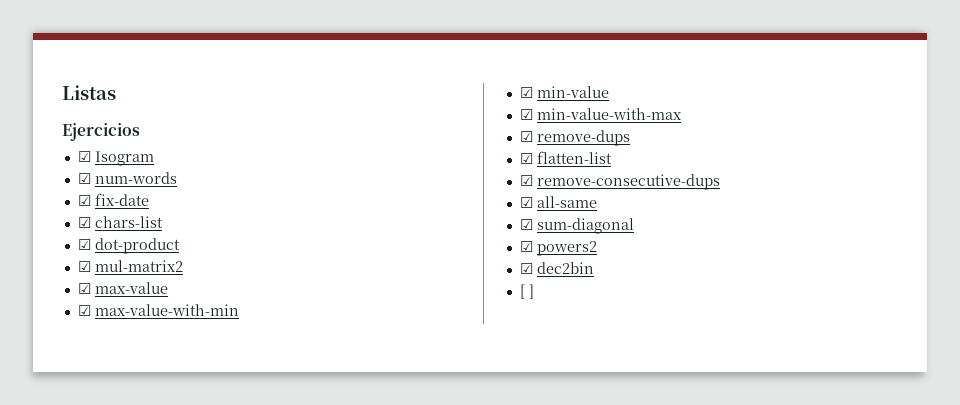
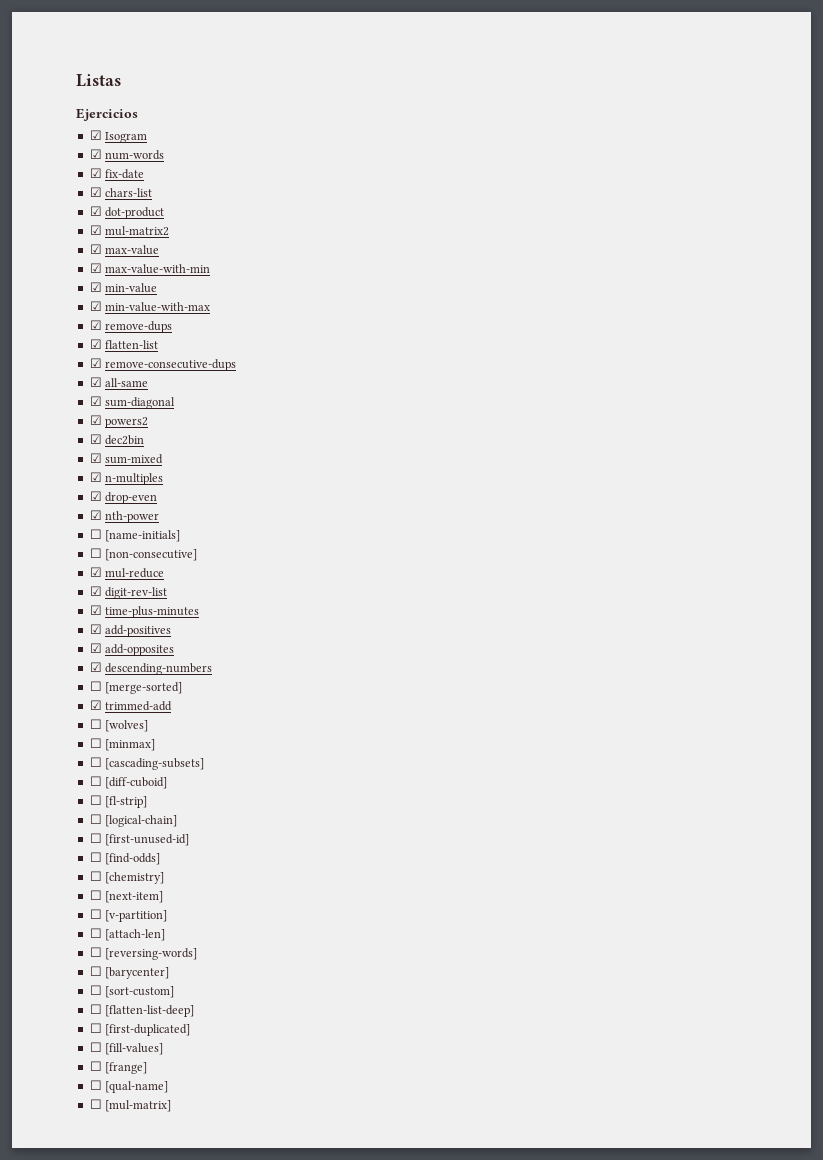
- [ ]
+ ☑ sum-mixed
+ ☑ n-multiples
+ ☑ drop-even
+ ☑ nth-power
+ ☐ [name-initials]
+ ☐ [non-consecutive]
+ ☑ mul-reduce
+ ☑ digit-rev-list
+ ☑ time-plus-minutes
+ ☑ add-positives
+ ☑ add-opposites
+ ☑ descending-numbers
+ ☐ [merge-sorted]
+ ☑ trimmed-add
+ ☐ [wolves]
+ ☐ [minmax]
+ ☐ [cascading-subsets]
+ ☐ [diff-cuboid]
+ ☐ [fl-strip]
+ ☐ [logical-chain]
+ ☐ [first-unused-id]
+ ☐ [find-odds]
+ ☐ [chemistry]
+ ☐ [next-item]
+ ☐ [v-partition]
+ ☐ [attach-len]
+ ☐ [reversing-words]
+ ☐ [barycenter]
+ ☐ [sort-custom]
+ ☐ [flatten-list-deep]
+ ☐ [first-duplicated]
+ ☐ [fill-values]
+ ☐ [frange]
+ ☐ [qual-name]
+ ☐ [mul-matrix]

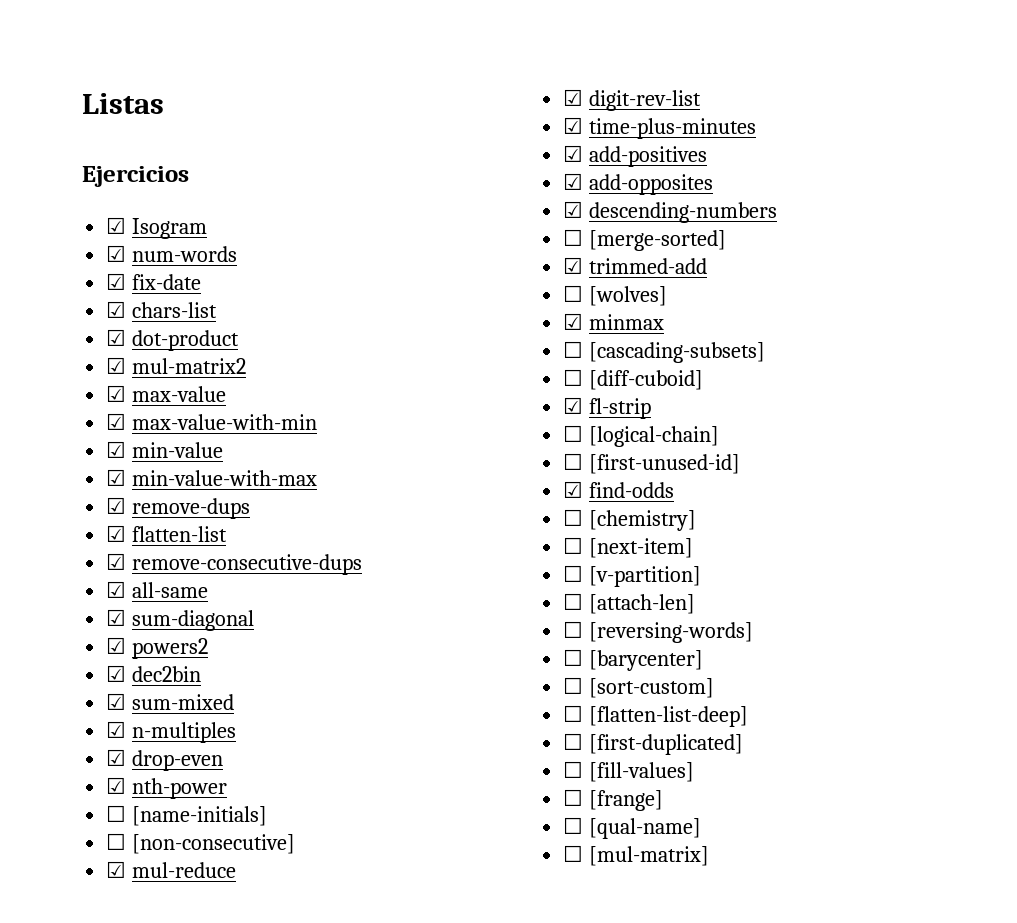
- ☐ [minmax]
+ ☑ minmax
- ☐ [fl-strip]
+ ☑ fl-strip
- ☐ [find-odds]
+ ☑ find-odds

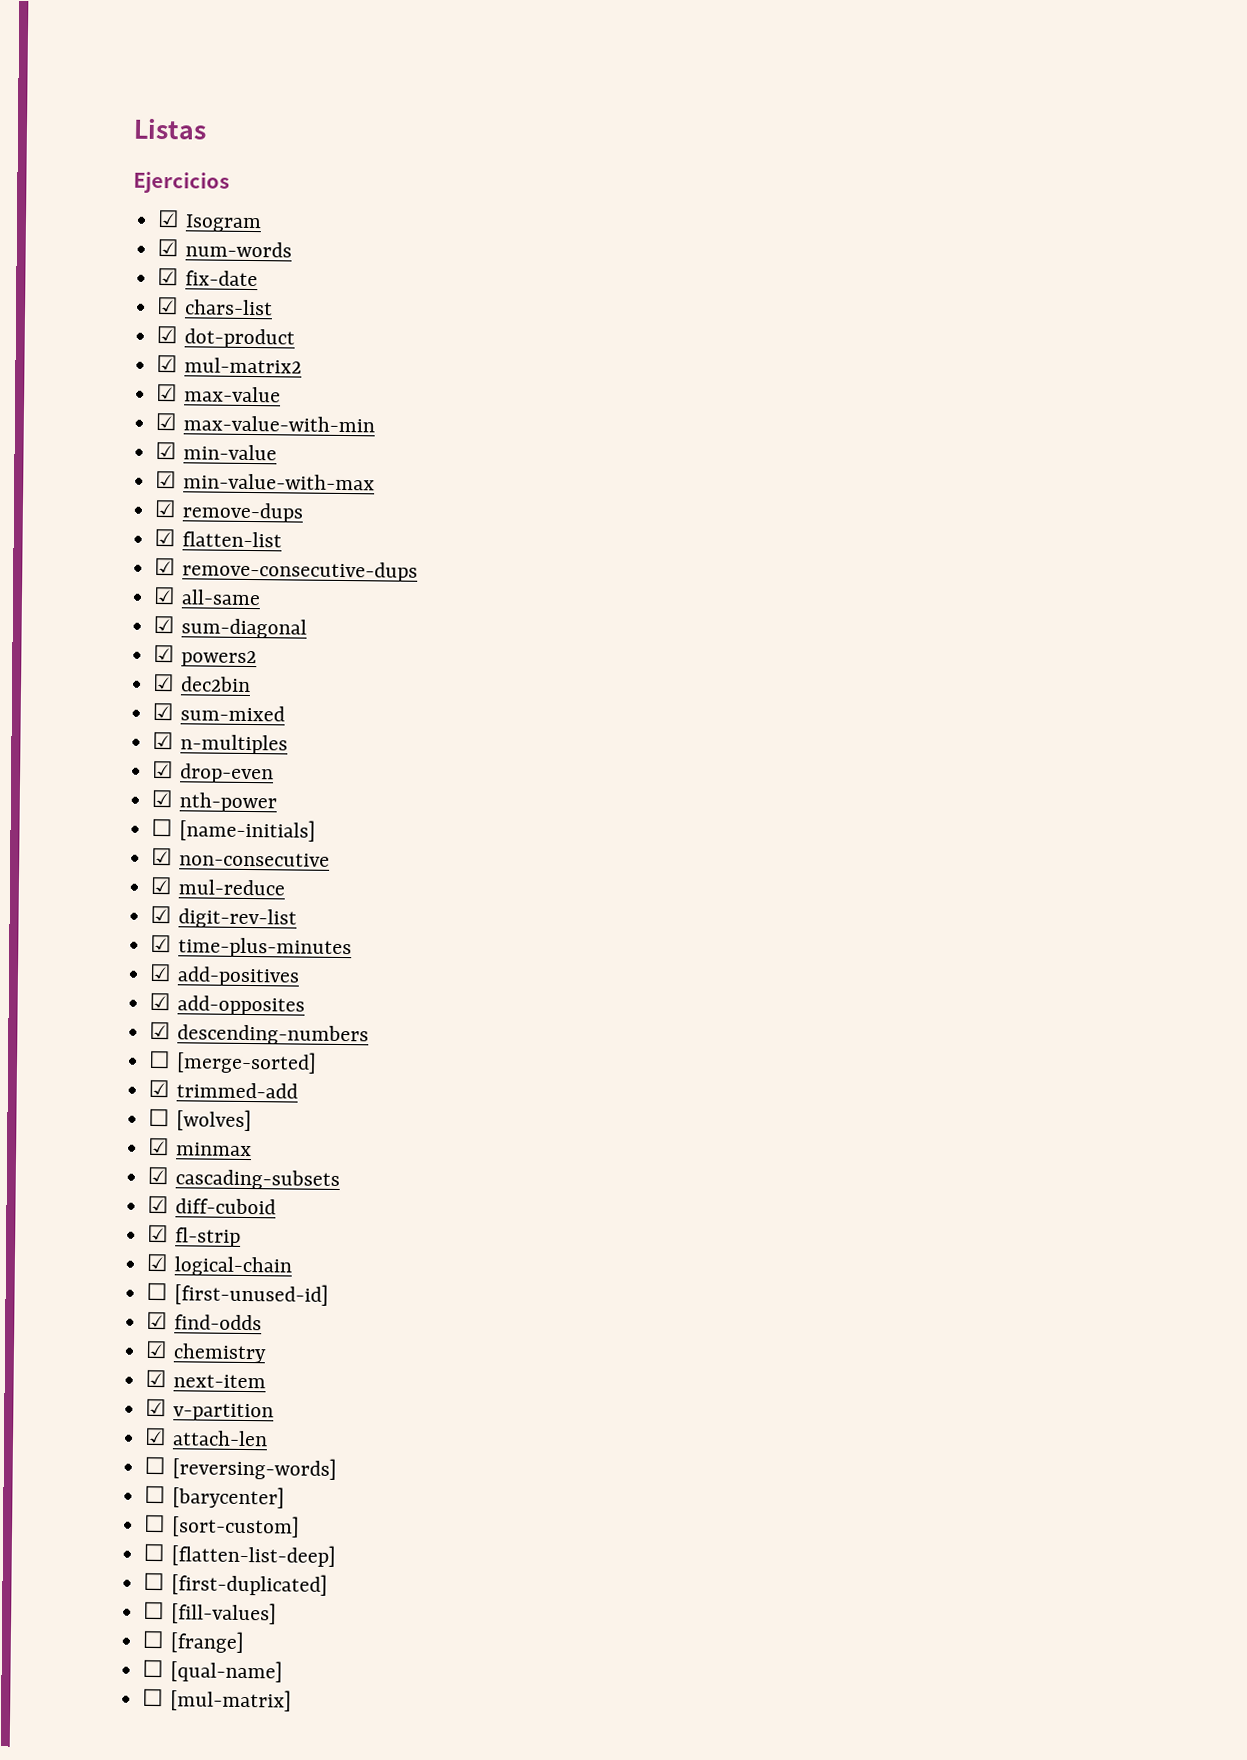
- ☐ [non-consecutive]
+ ☑ non-consecutive
- ☐ [cascading-subsets]
- ☐ [diff-cuboid]
+ ☑ cascading-subsets
+ ☑ diff-cuboid
- ☐ [logical-chain]
+ ☑ logical-chain
- ☐ [chemistry]
- ☐ [next-item]
- ☐ [v-partition]
- ☐ [attach-len]
+ ☑ chemistry
+ ☑ next-item
+ ☑ v-partition
+ ☑ attach-len

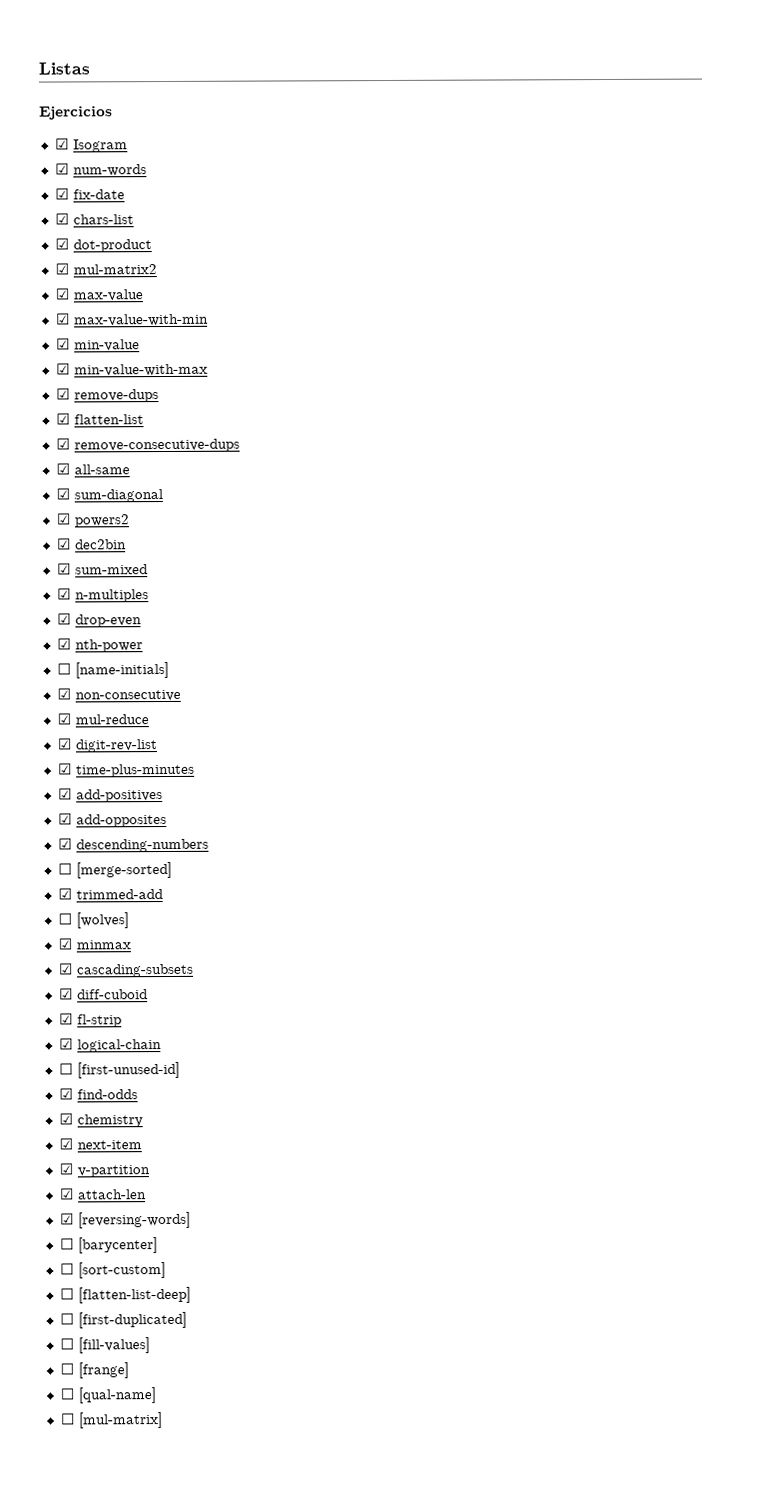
- ☐ [reversing-words]
+ ☑ [reversing-words]

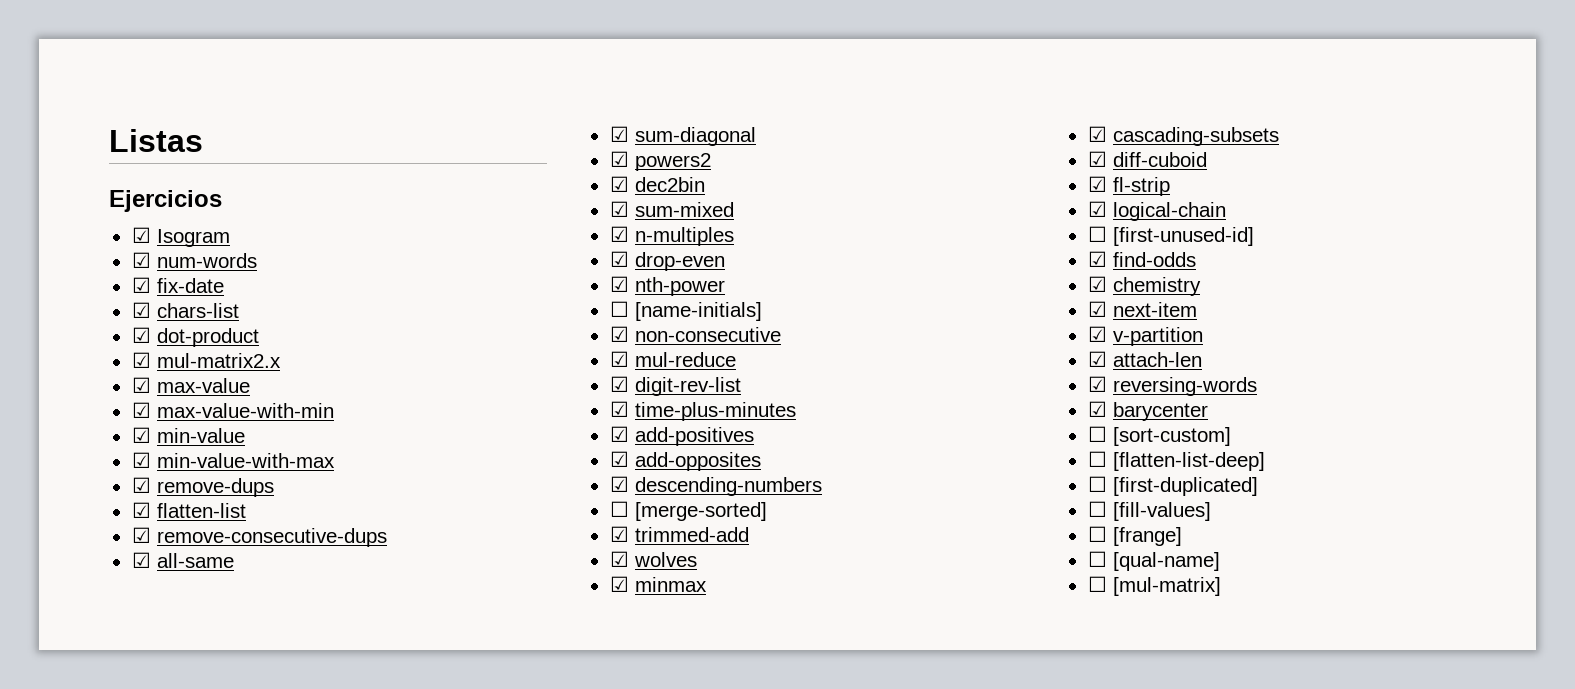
- ☑ mul-matrix2
+ ☑ mul-matrix2.x
- ☐ [wolves]
+ ☑ wolves
- ☑ [reversing-words]
- ☐ [barycenter]
+ ☑ reversing-words
+ ☑ barycenter

